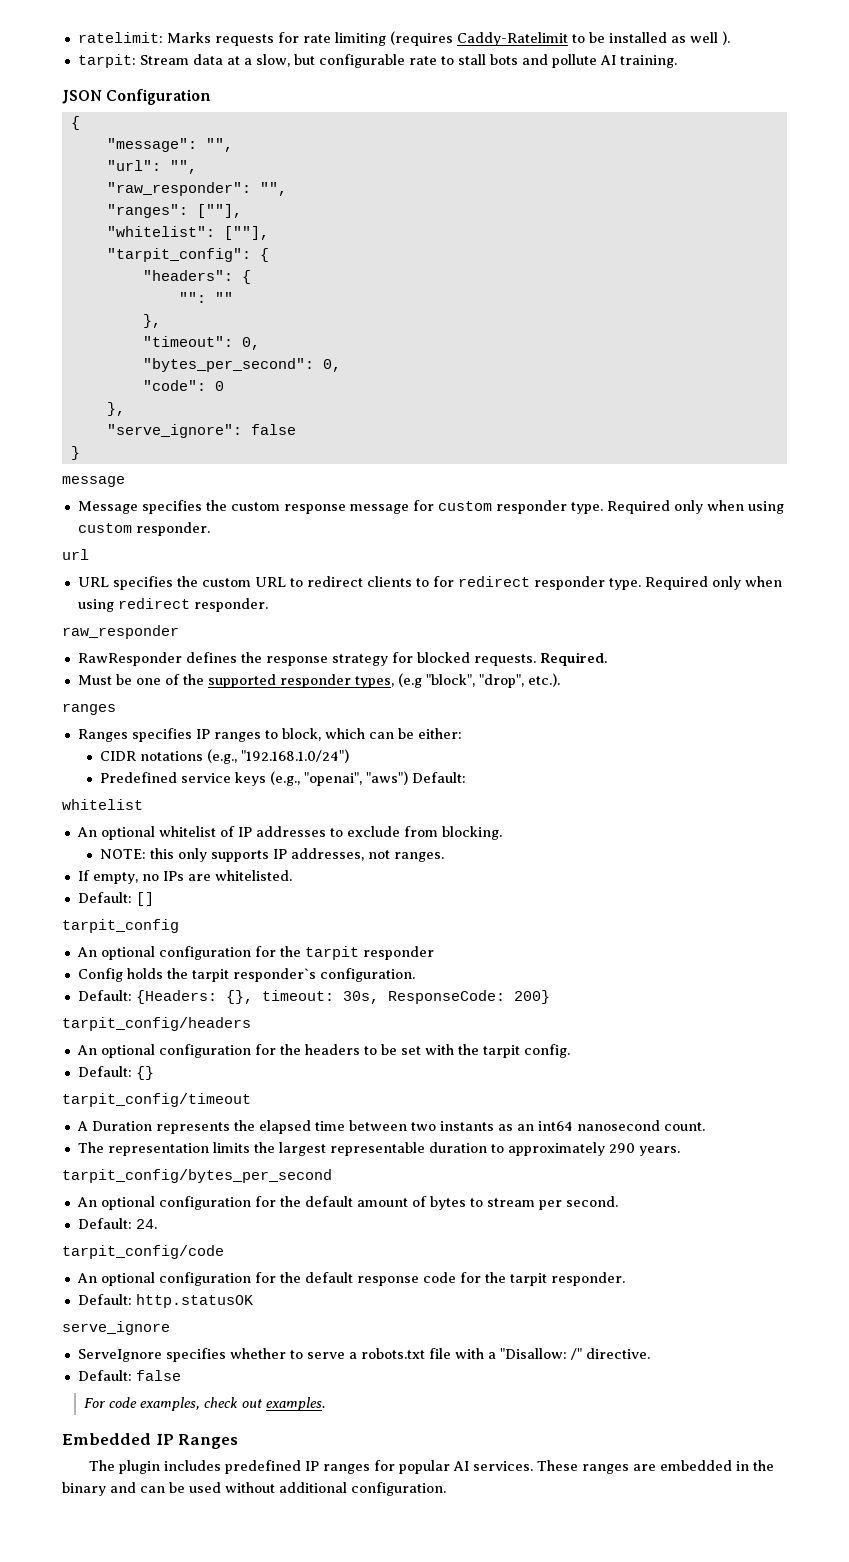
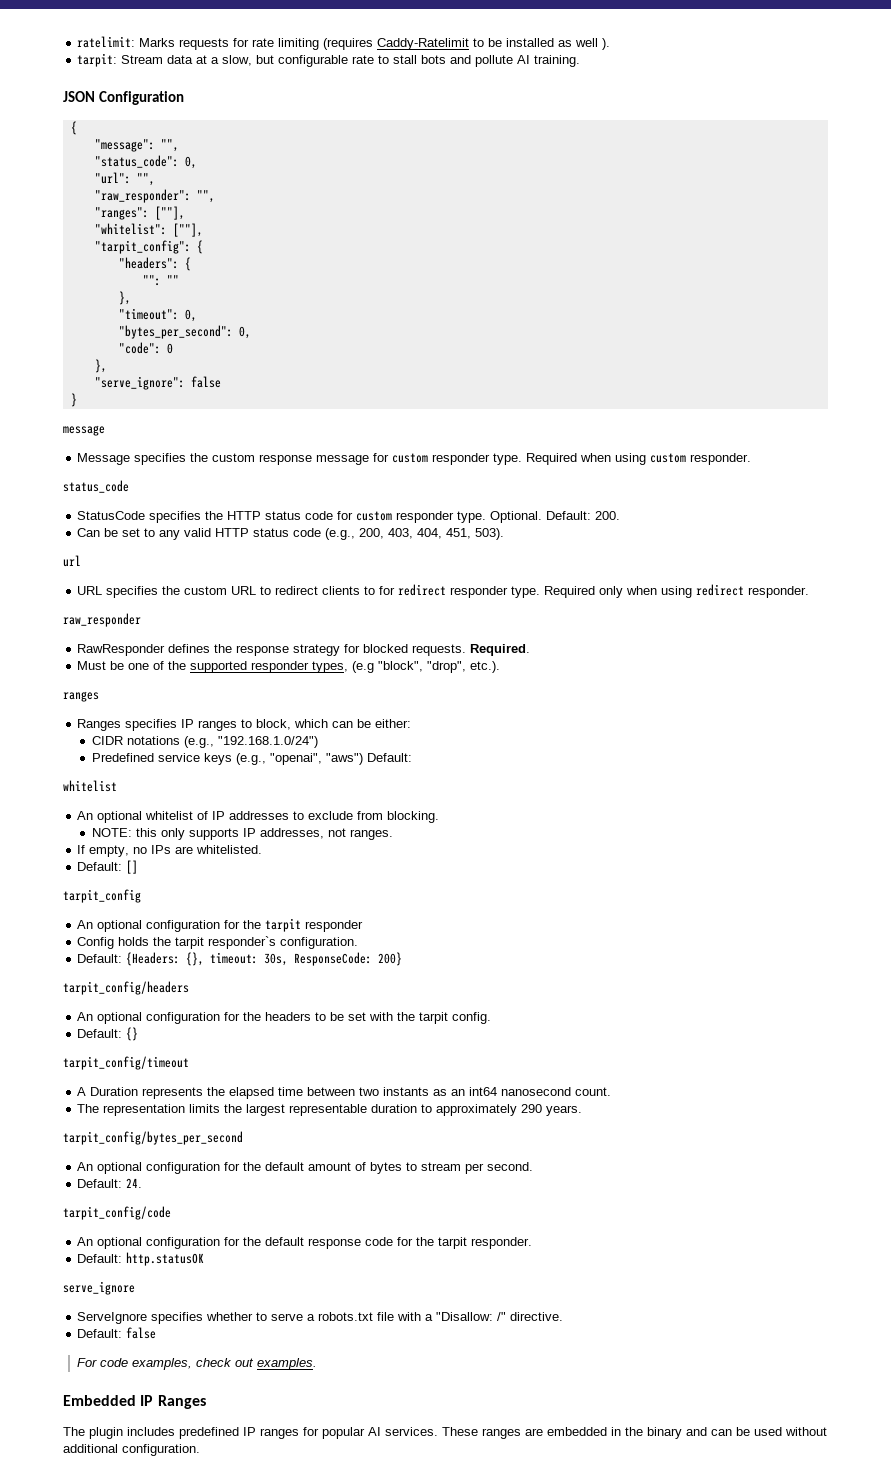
+ "status_code": 0,
- Required only when using custom responder.
+ Required when using custom responder.
+ status_code
+ StatusCode specifies the HTTP status code for custom responder type. Optional. Default: 200.
+ Can be set to any valid HTTP status code (e.g., 200, 403, 404, 451, 503).

